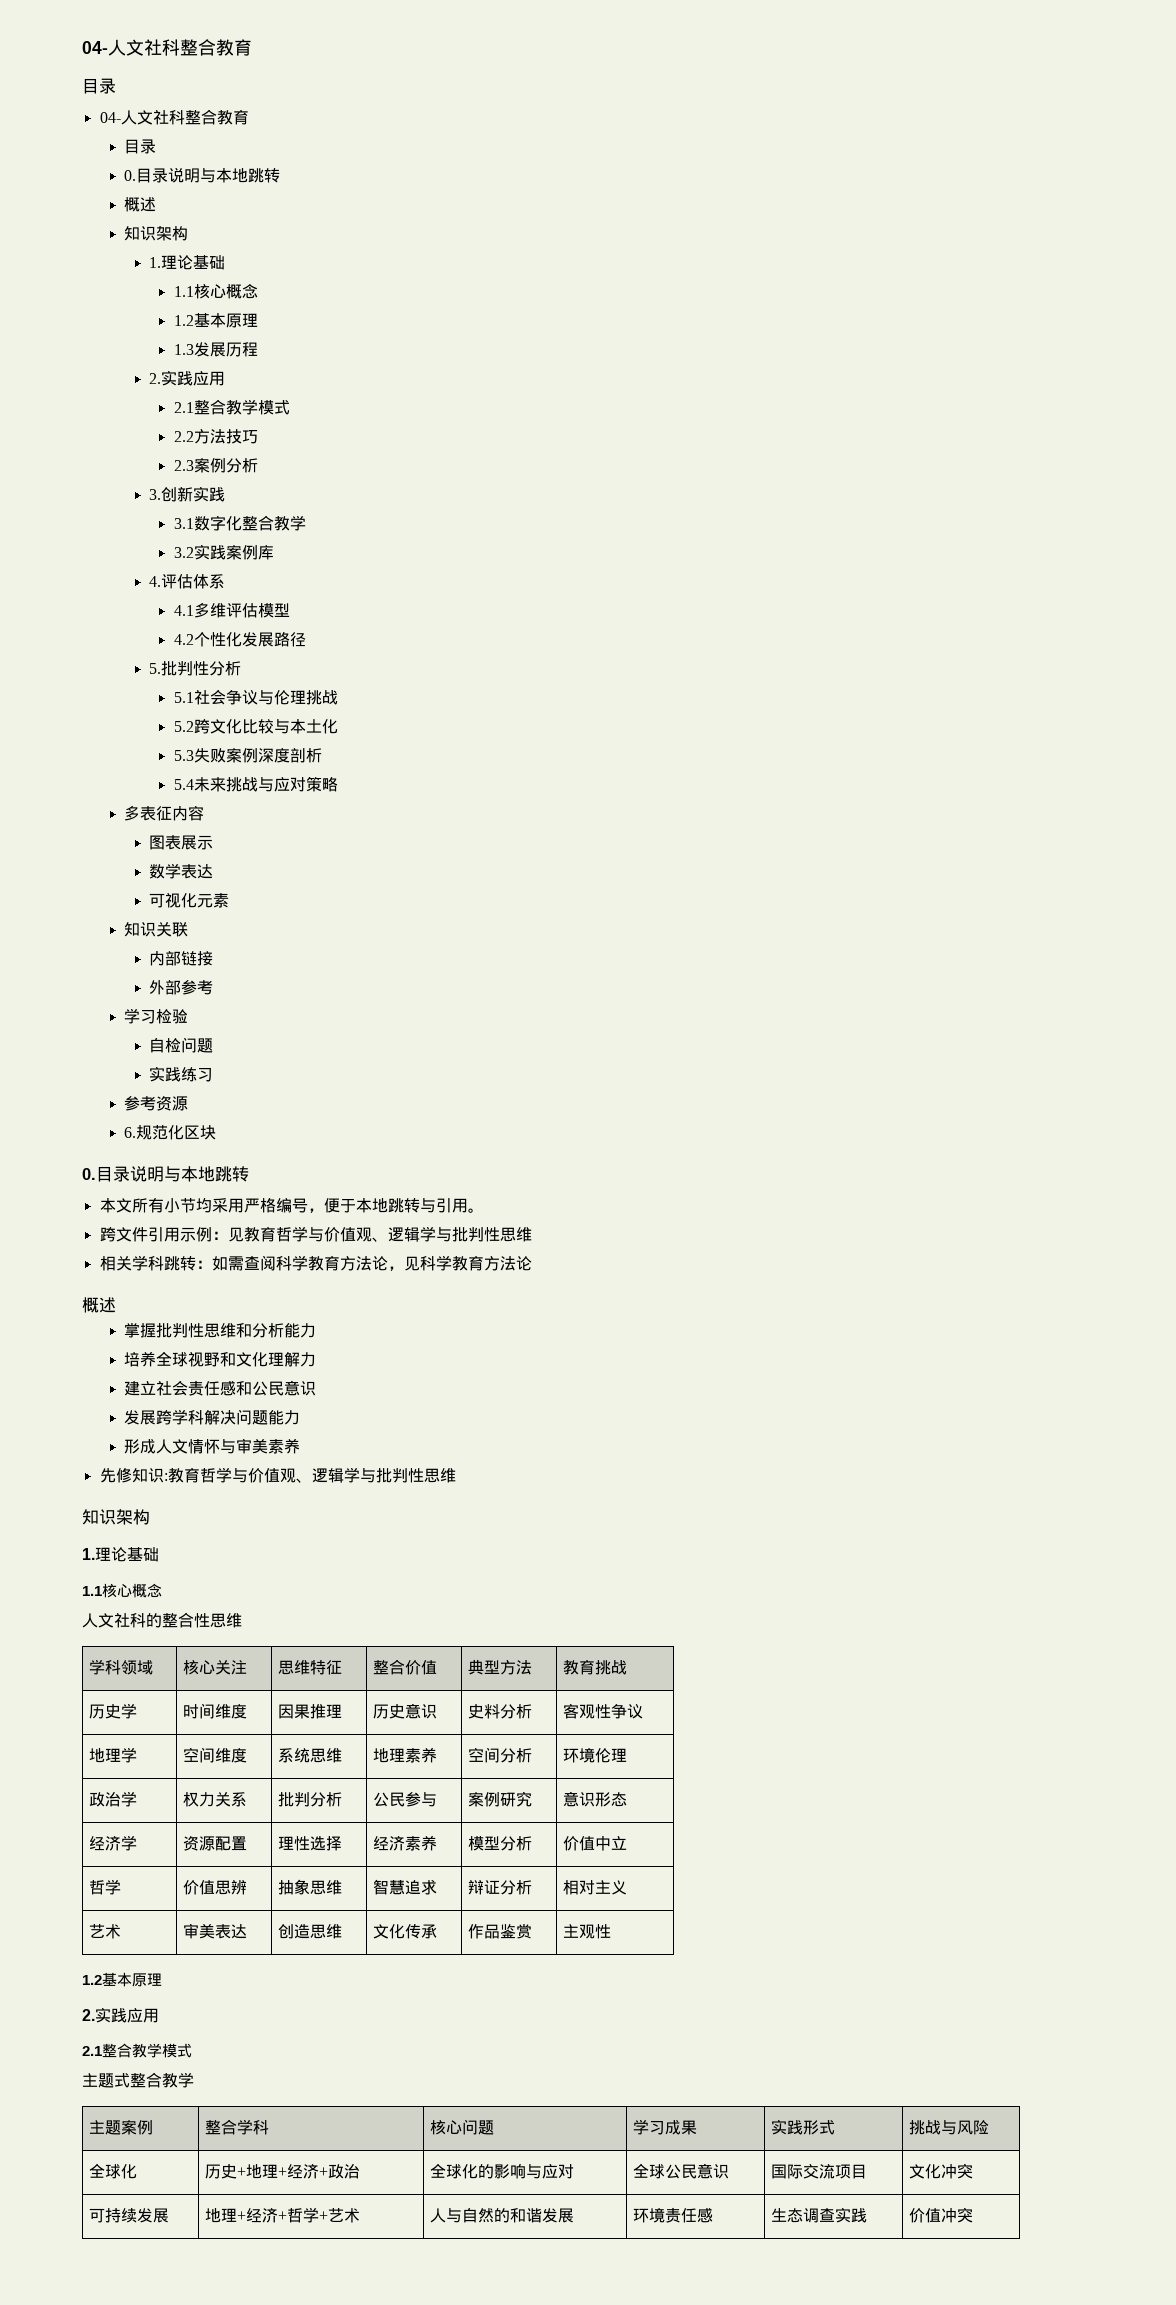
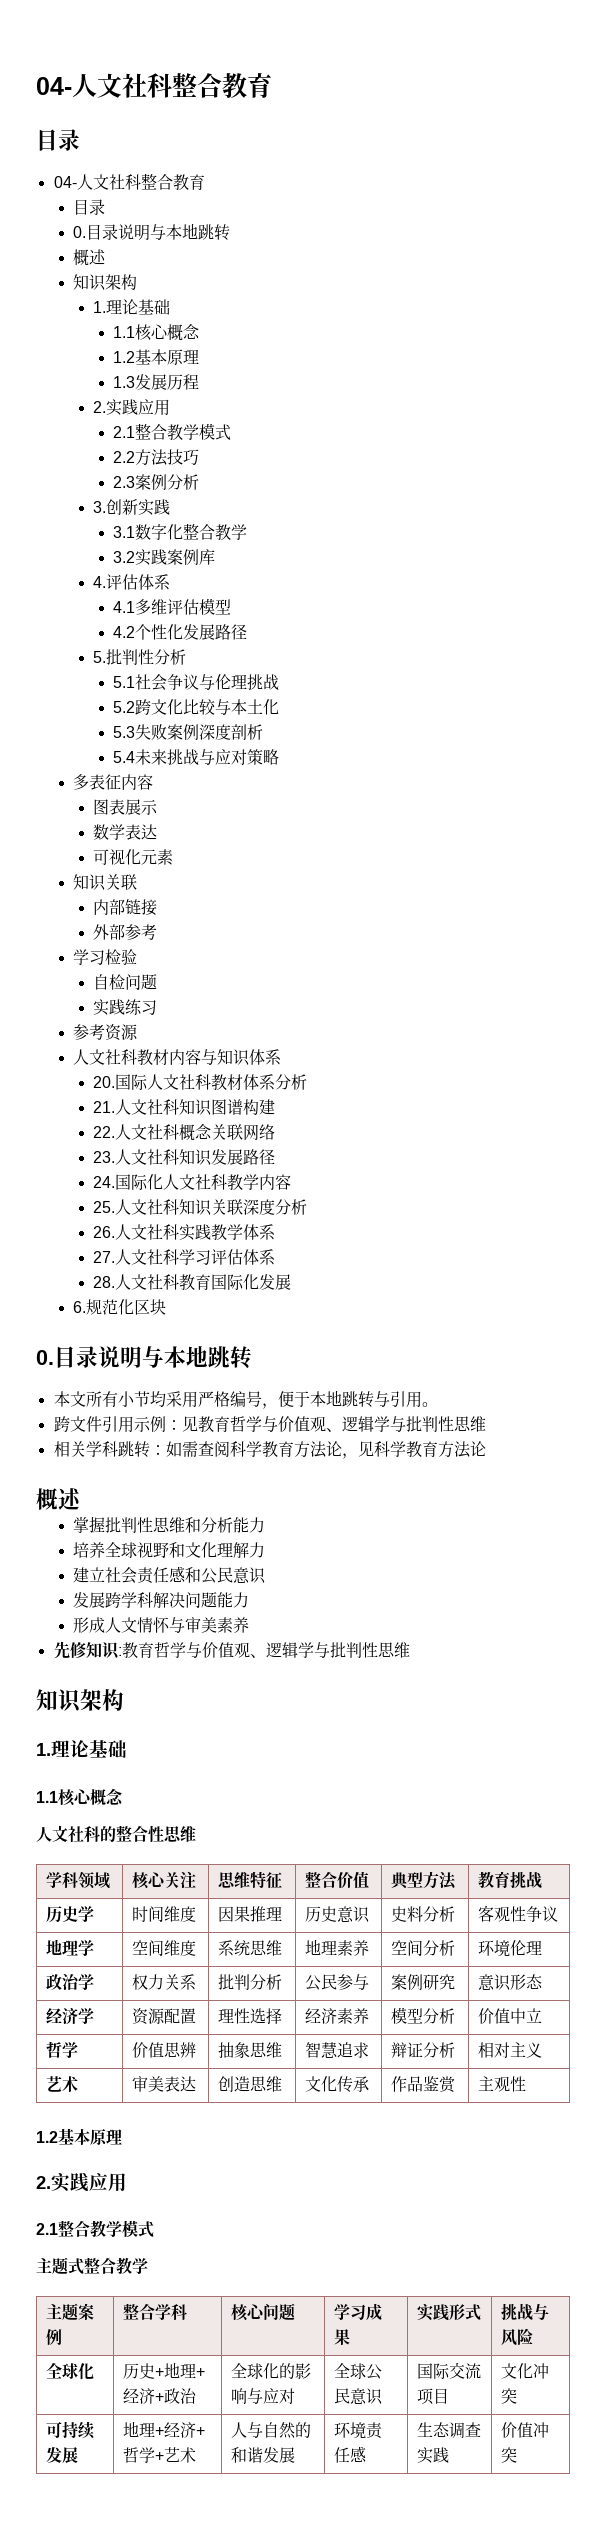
+ 人文社科教材内容与知识体系
+ 20.国际人文社科教材体系分析
+ 21.人文社科知识图谱构建
+ 22.人文社科概念关联网络
+ 23.人文社科知识发展路径
+ 24.国际化人文社科教学内容
+ 25.人文社科知识关联深度分析
+ 26.人文社科实践教学体系
+ 27.人文社科学习评估体系
+ 28.人文社科教育国际化发展

